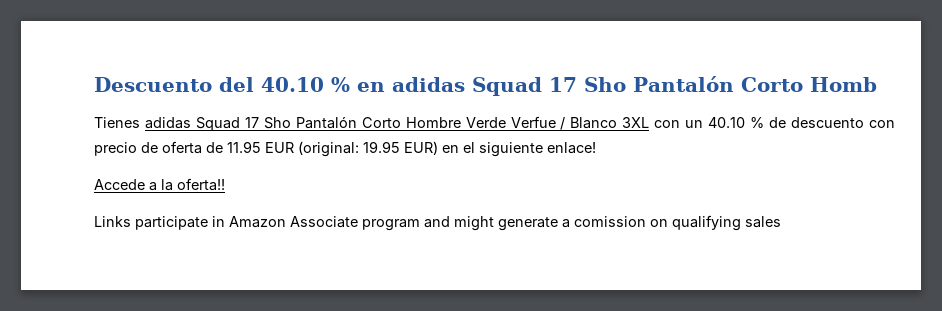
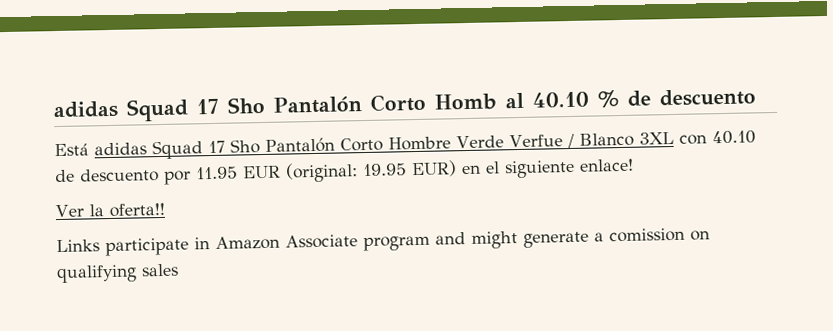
- Descuento del 40.10 % en adidas Squad 17 Sho Pantalón Corto Homb
- Tienes adidas Squad 17 Sho Pantalón Corto Hombre Verde Verfue / Blanco 3XL con un 40.10 % de descuento con precio de oferta de 11.95 EUR (original: 19.95 EUR) en el siguiente enlace!
+ adidas Squad 17 Sho Pantalón Corto Homb al 40.10 % de descuento
+ Está adidas Squad 17 Sho Pantalón Corto Hombre Verde Verfue / Blanco 3XL con 40.10 de descuento por 11.95 EUR (original: 19.95 EUR) en el siguiente enlace!
- Accede a la oferta!!
+ Ver la oferta!!

